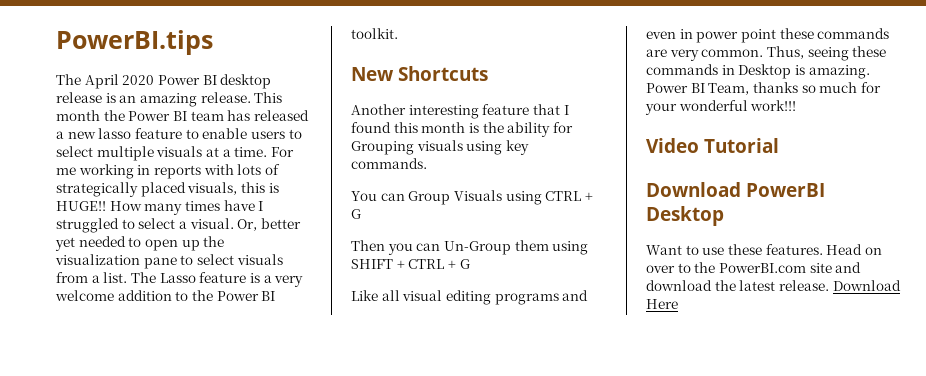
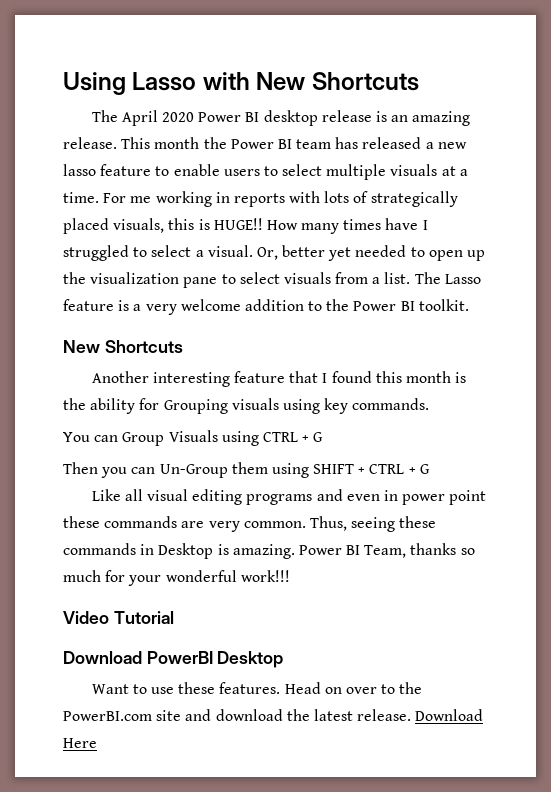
- PowerBI.tips
+ Using Lasso with New Shortcuts

